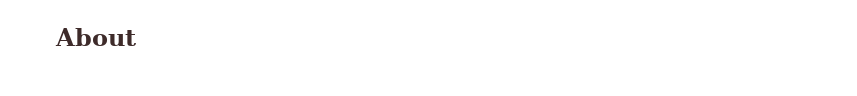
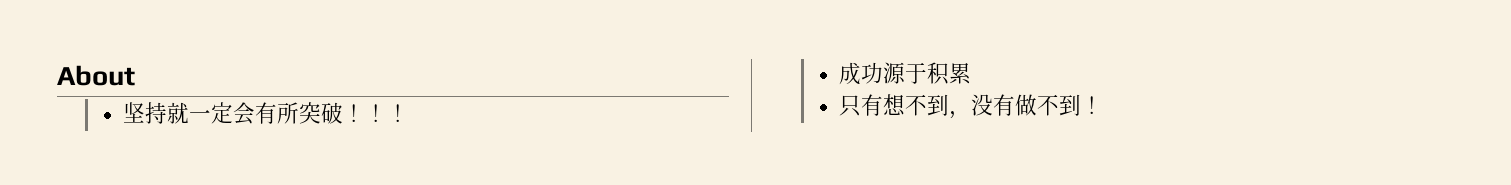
+ 坚持就一定会有所突破！！！
+ 成功源于积累
+ 只有想不到，没有做不到！

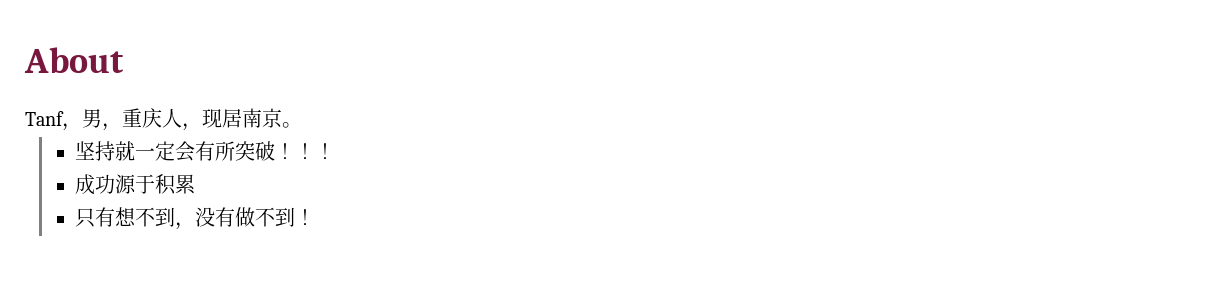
+ Tanf，男，重庆人，现居南京。

